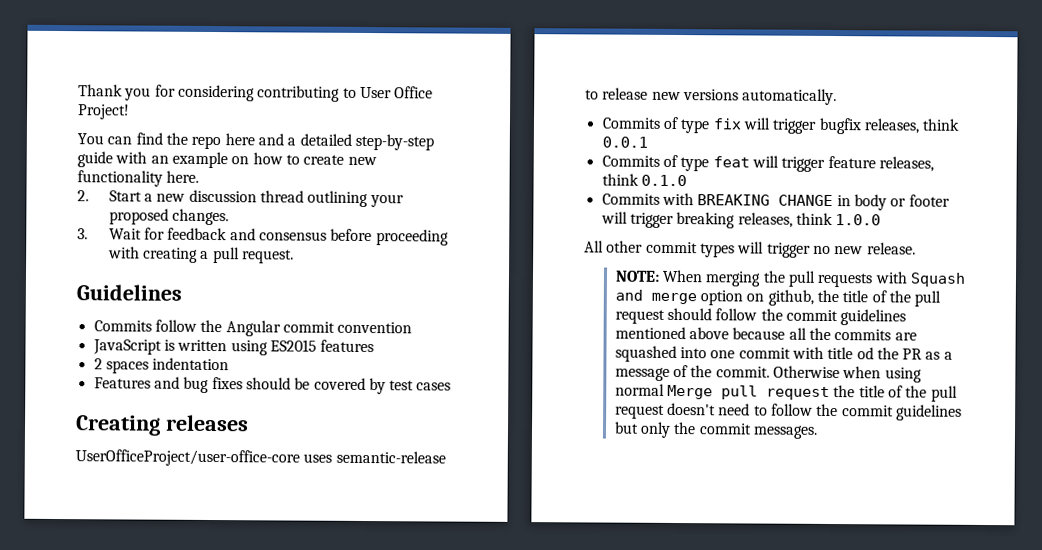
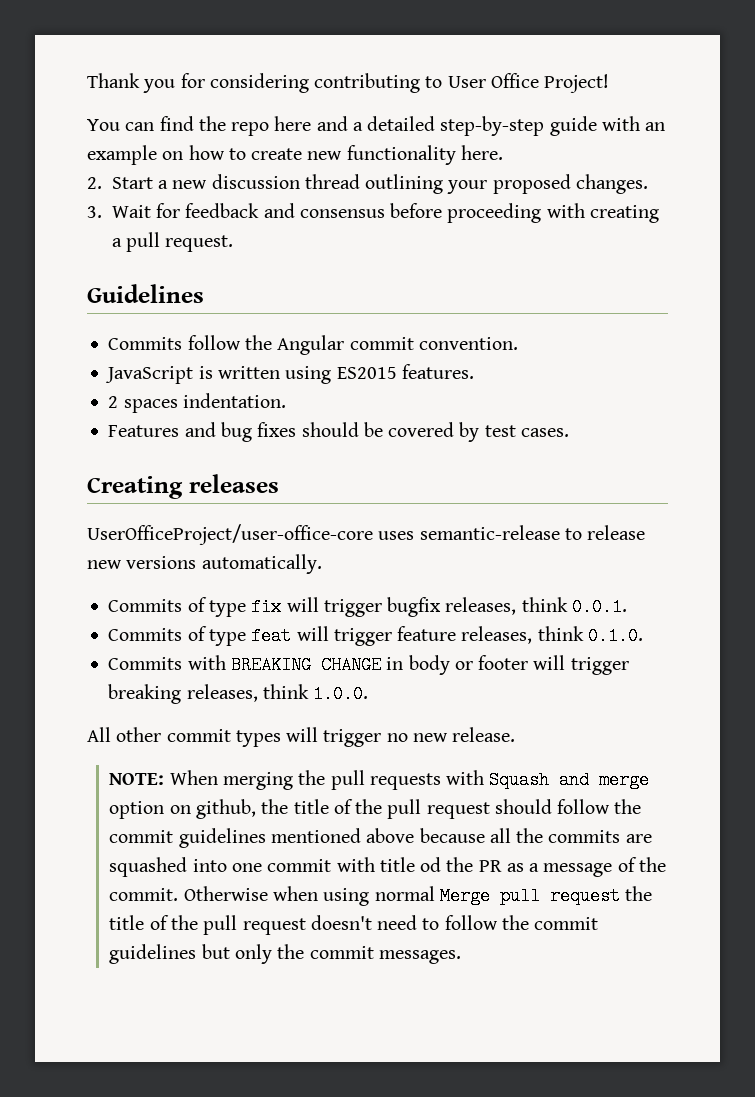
- Commits follow the Angular commit convention
+ Commits follow the Angular commit convention.
- JavaScript is written using ES2015 features
+ JavaScript is written using ES2015 features.
- 2 spaces indentation
+ 2 spaces indentation.
- Features and bug fixes should be covered by test cases
+ Features and bug fixes should be covered by test cases.
- Commits of type fix will trigger bugfix releases, think 0.0.1
+ Commits of type fix will trigger bugfix releases, think 0.0.1.
- Commits of type feat will trigger feature releases, think 0.1.0
+ Commits of type feat will trigger feature releases, think 0.1.0.
- Commits with BREAKING CHANGE in body or footer will trigger breaking releases, think 1.0.0
+ Commits with BREAKING CHANGE in body or footer will trigger breaking releases, think 1.0.0.

